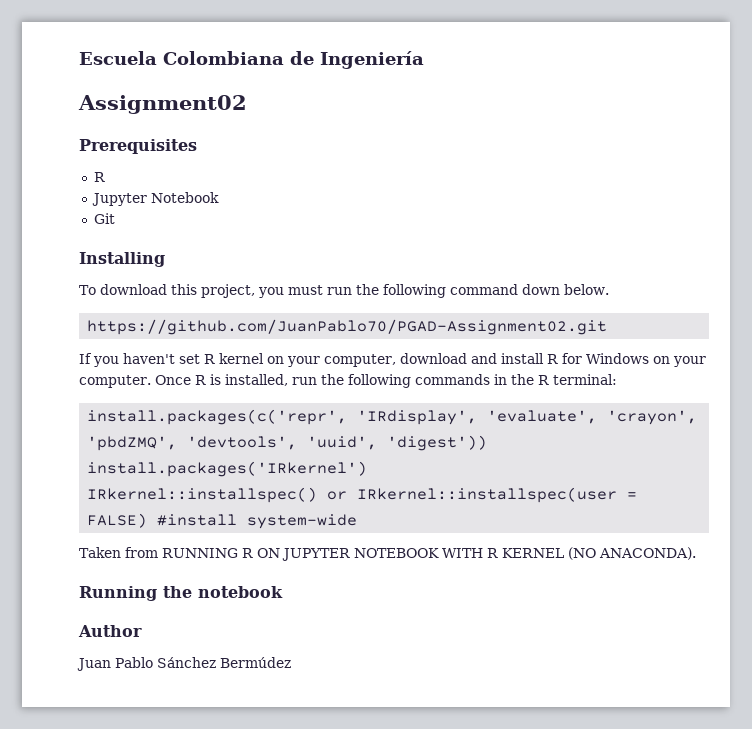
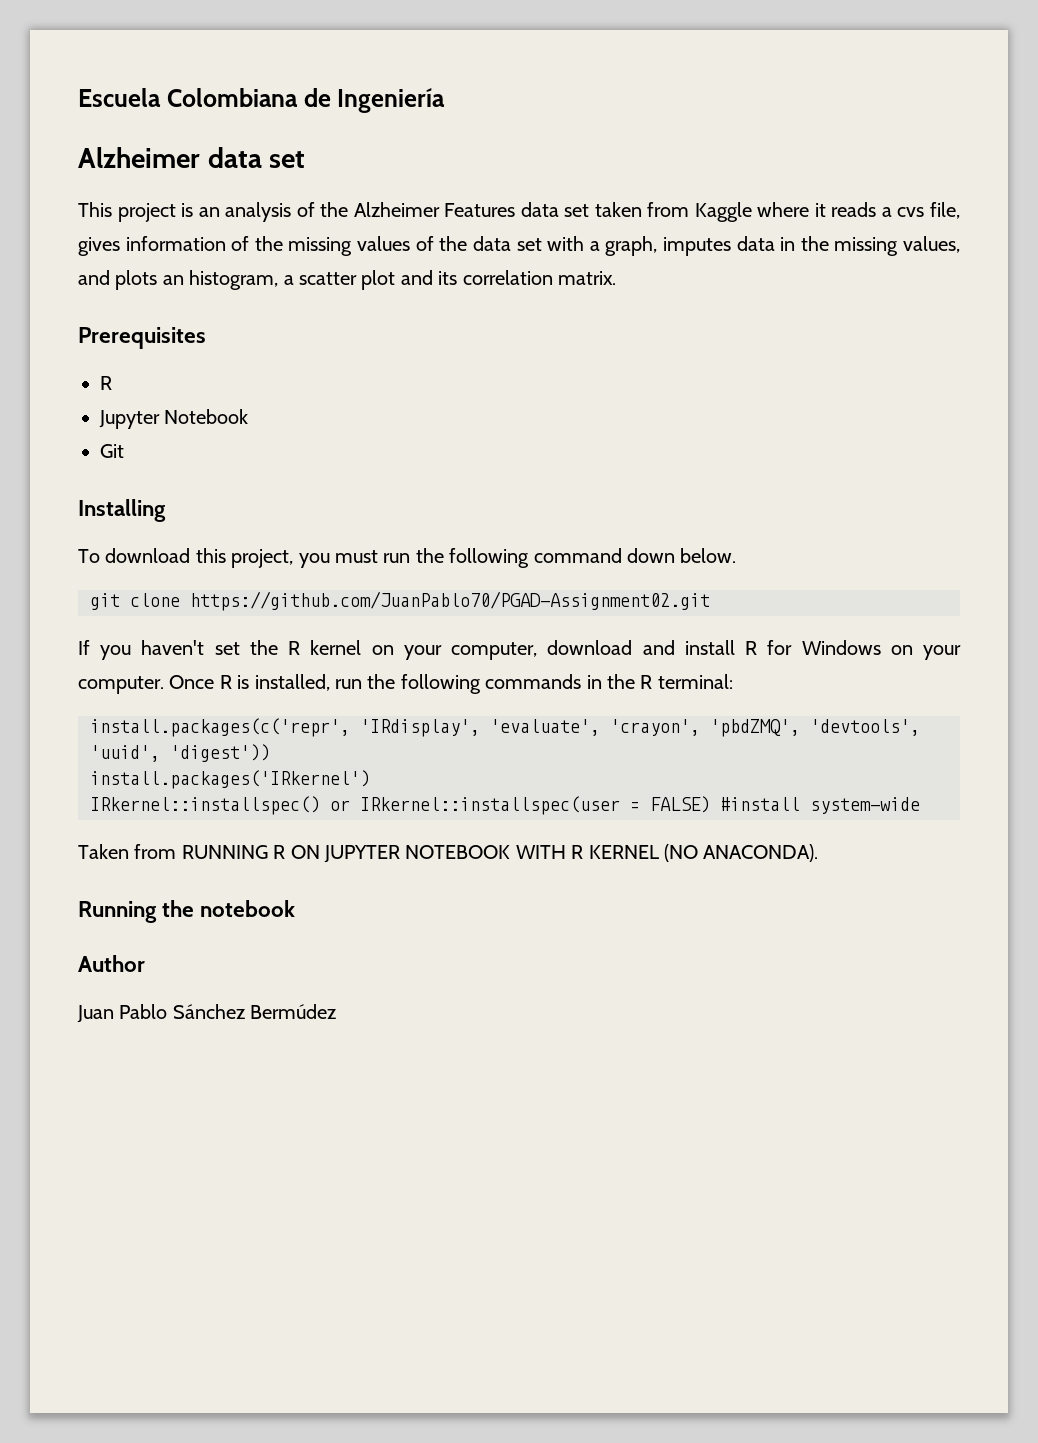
- Assignment02
+ Alzheimer data set
+ This project is an analysis of the Alzheimer Features data set taken from Kaggle where it reads a cvs file, gives information of the missing values of the data set with a graph, imputes data in the missing values, and plots an histogram, a scatter plot and its correlation matrix.
- https://github.com/JuanPablo70/PGAD-Assignment02.git
+ git clone https://github.com/JuanPablo70/PGAD-Assignment02.git
- If you haven't set R kernel on your computer, download and install R for Windows on your computer.
+ If you haven't set the R kernel on your computer, download and install R for Windows on your computer.

